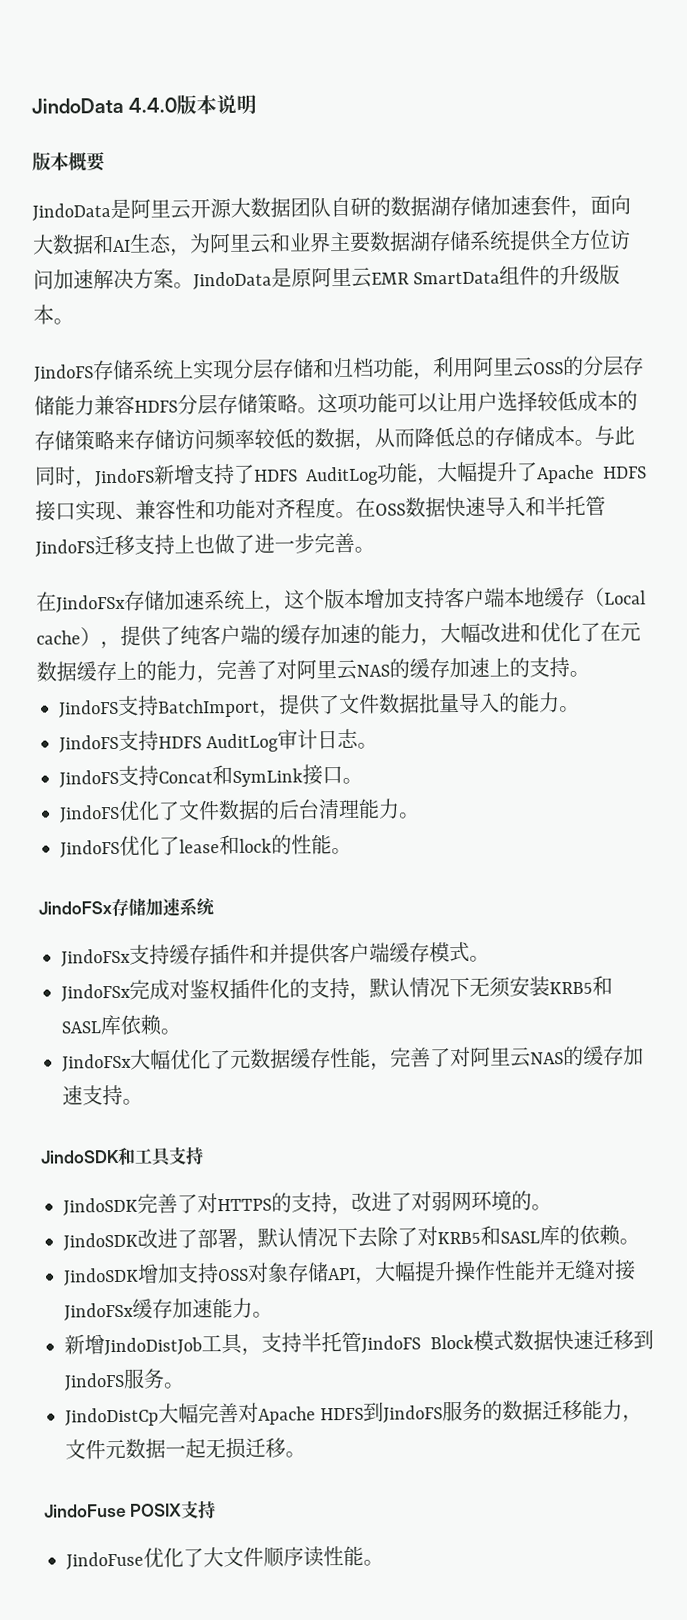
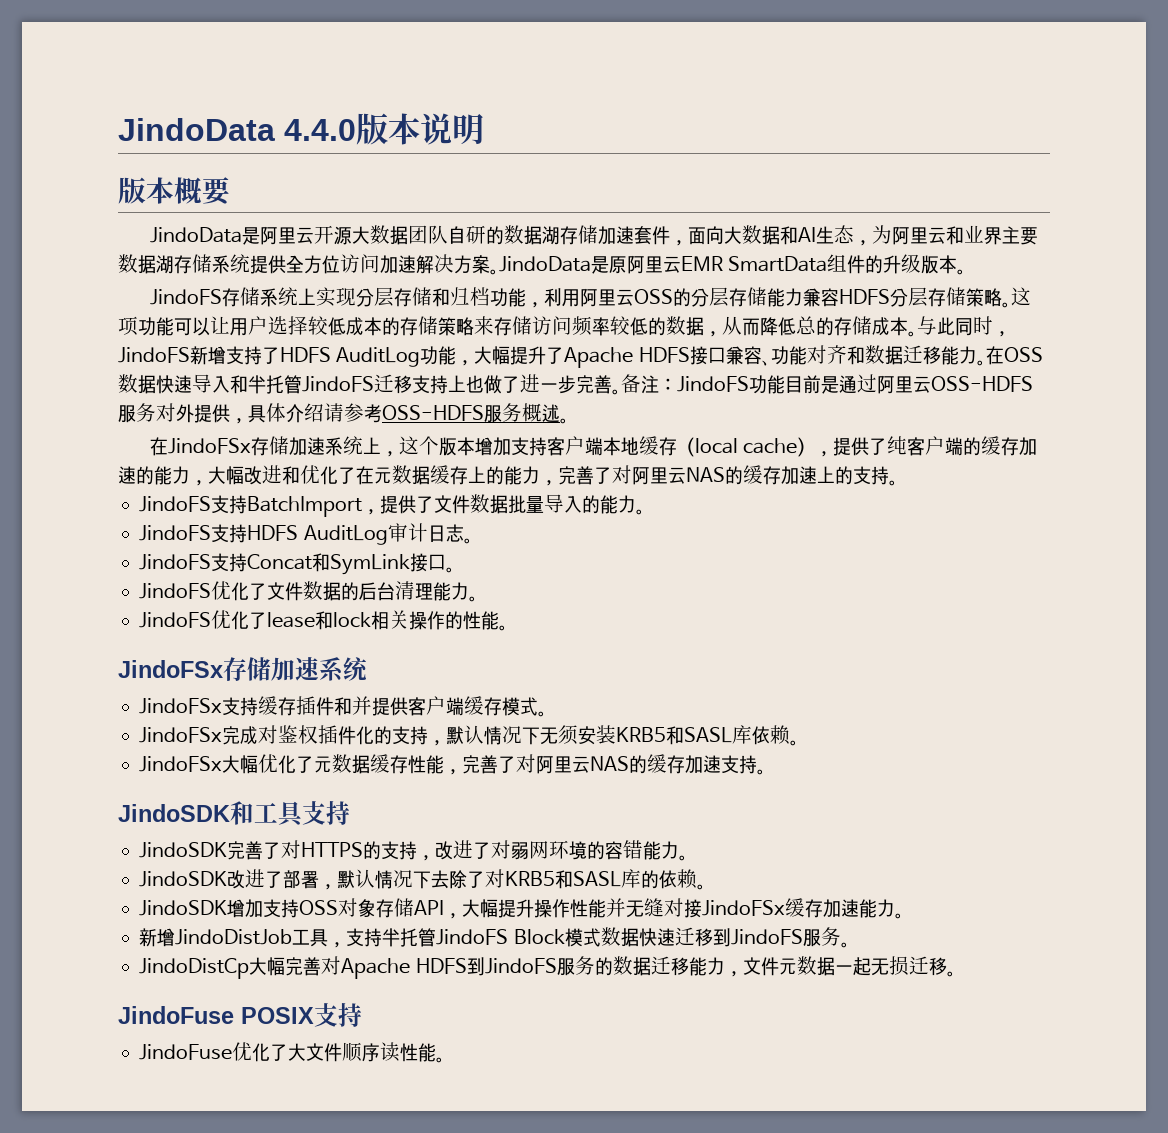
- 与此同时，JindoFS新增支持了HDFS AuditLog功能，大幅提升了Apache HDFS接口实现、兼容性和功能对齐程度。
+ 与此同时，JindoFS新增支持了HDFS AuditLog功能，大幅提升了Apache HDFS接口兼容、功能对齐和数据迁移能力。
+ 备注：JindoFS功能目前是通过阿里云OSS-HDFS服务对外提供，具体介绍请参考OSS-HDFS服务概述。
- 在JindoFSx存储加速系统上，这个版本增加支持客户端本地缓存（Local cache），提供了纯客户端的缓存加速的能力，大幅改进和优化了在元数据缓存上的能力，完善了对阿里云NAS的缓存加速上的支持。
+ 在JindoFSx存储加速系统上，这个版本增加支持客户端本地缓存（local cache），提供了纯客户端的缓存加速的能力，大幅改进和优化了在元数据缓存上的能力，完善了对阿里云NAS的缓存加速上的支持。
- JindoFS优化了lease和lock的性能。
+ JindoFS优化了lease和lock相关操作的性能。
- JindoSDK完善了对HTTPS的支持，改进了对弱网环境的。
+ JindoSDK完善了对HTTPS的支持，改进了对弱网环境的容错能力。

